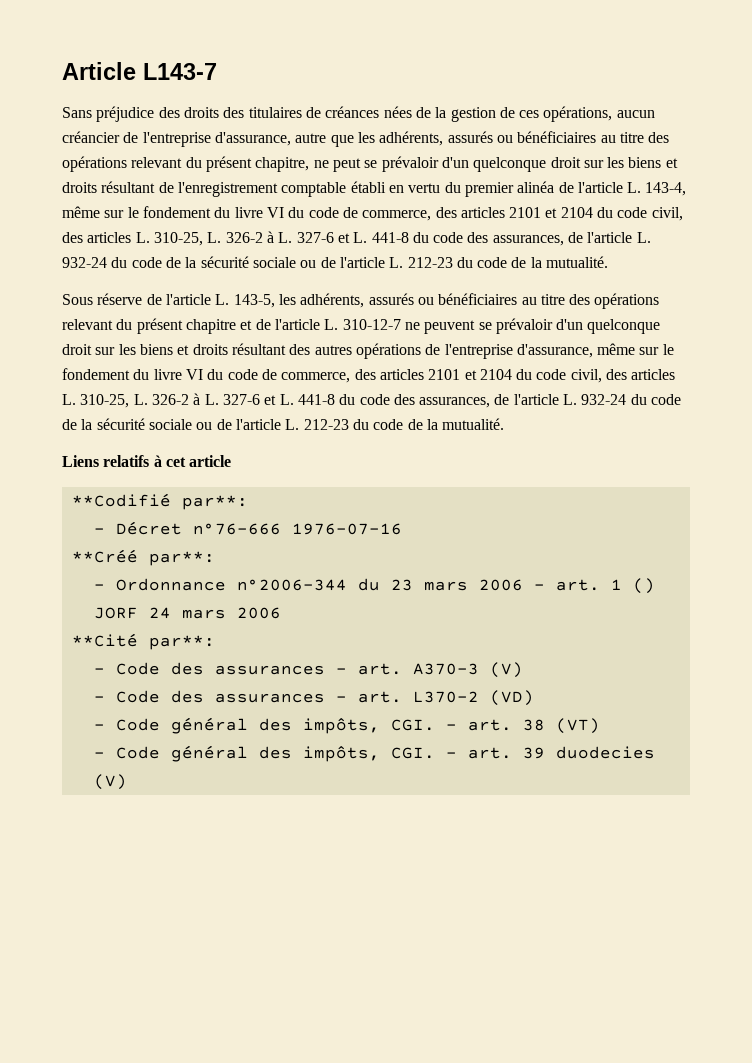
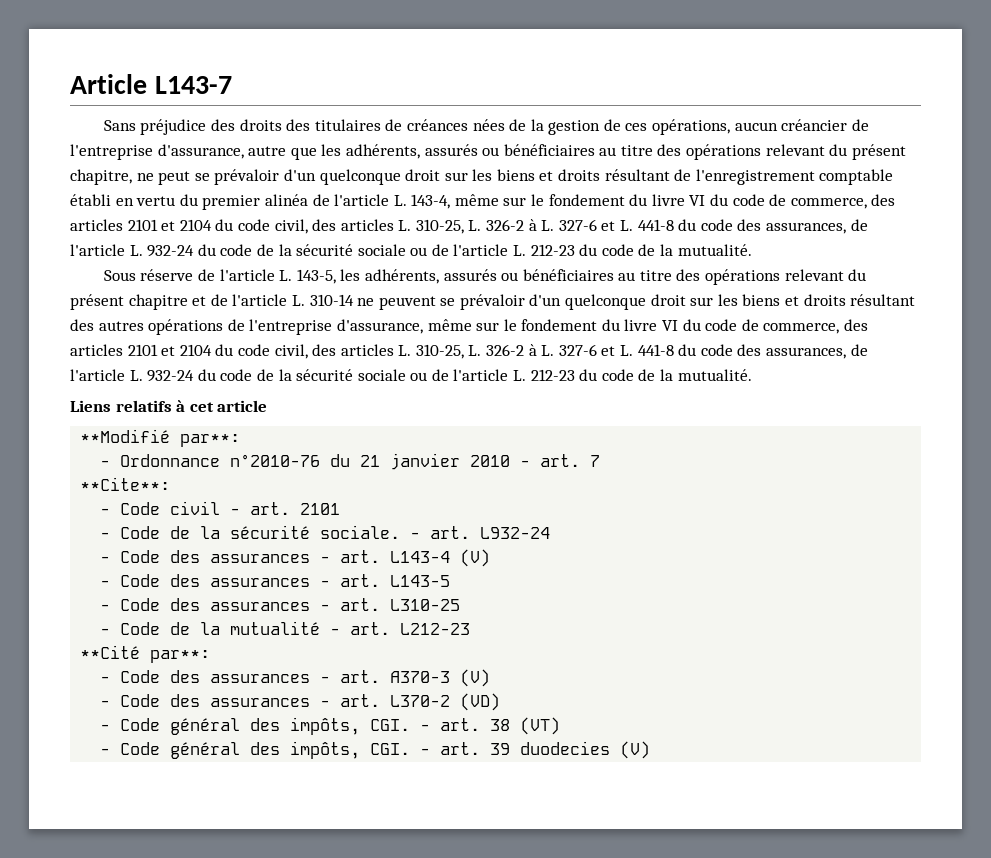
- Sous réserve de l'article L. 143-5, les adhérents, assurés ou bénéficiaires au titre des opérations relevant du présent chapitre et de l'article L. 310-12-7 ne peuvent se prévaloir d'un quelconque droit sur les biens et droits résultant des autres opérations de l'entreprise d'assurance, même sur le fondement du livre VI du code de commerce, des articles 2101 et 2104 du code civil, des articles L. 310-25, L. 326-2 à L. 327-6 et L. 441-8 du code des assurances, de l'article L. 932-24 du code de la sécurité sociale ou de l'article L. 212-23 du code de la mutualité.
+ Sous réserve de l'article L. 143-5, les adhérents, assurés ou bénéficiaires au titre des opérations relevant du présent chapitre et de l'article L. 310-14 ne peuvent se prévaloir d'un quelconque droit sur les biens et droits résultant des autres opérations de l'entreprise d'assurance, même sur le fondement du livre VI du code de commerce, des articles 2101 et 2104 du code civil, des articles L. 310-25, L. 326-2 à L. 327-6 et L. 441-8 du code des assurances, de l'article L. 932-24 du code de la sécurité sociale ou de l'article L. 212-23 du code de la mutualité.
- **Codifié par**:
- - Décret n°76-666 1976-07-16
- **Créé par**:
- - Ordonnance n°2006-344 du 23 mars 2006 - art. 1 () JORF 24 mars 2006
+ **Modifié par**:
+ - Ordonnance n°2010-76 du 21 janvier 2010 - art. 7
+ **Cite**:
+ - Code civil - art. 2101
+ - Code de la sécurité sociale. - art. L932-24
+ - Code des assurances - art. L143-4 (V)
+ - Code des assurances - art. L143-5
+ - Code des assurances - art. L310-25
+ - Code de la mutualité - art. L212-23

